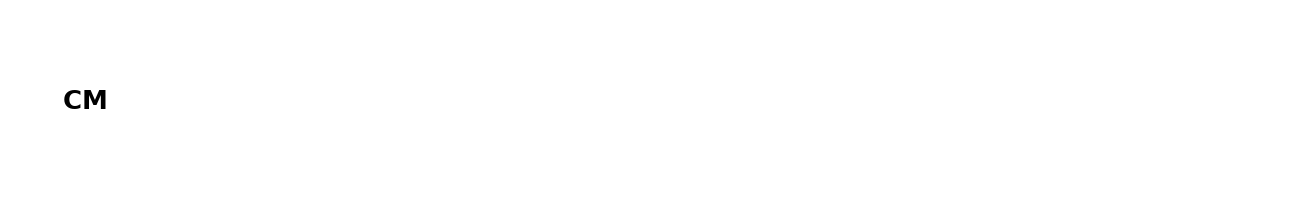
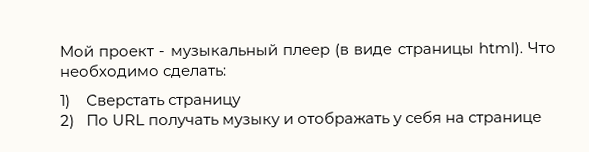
- CM
+ Мой проект - музыкальный плеер (в виде страницы html). Что необходимо сделать:
+ 1) Сверстать страницу
+ 2) По URL получать музыку и отображать у себя на странице

